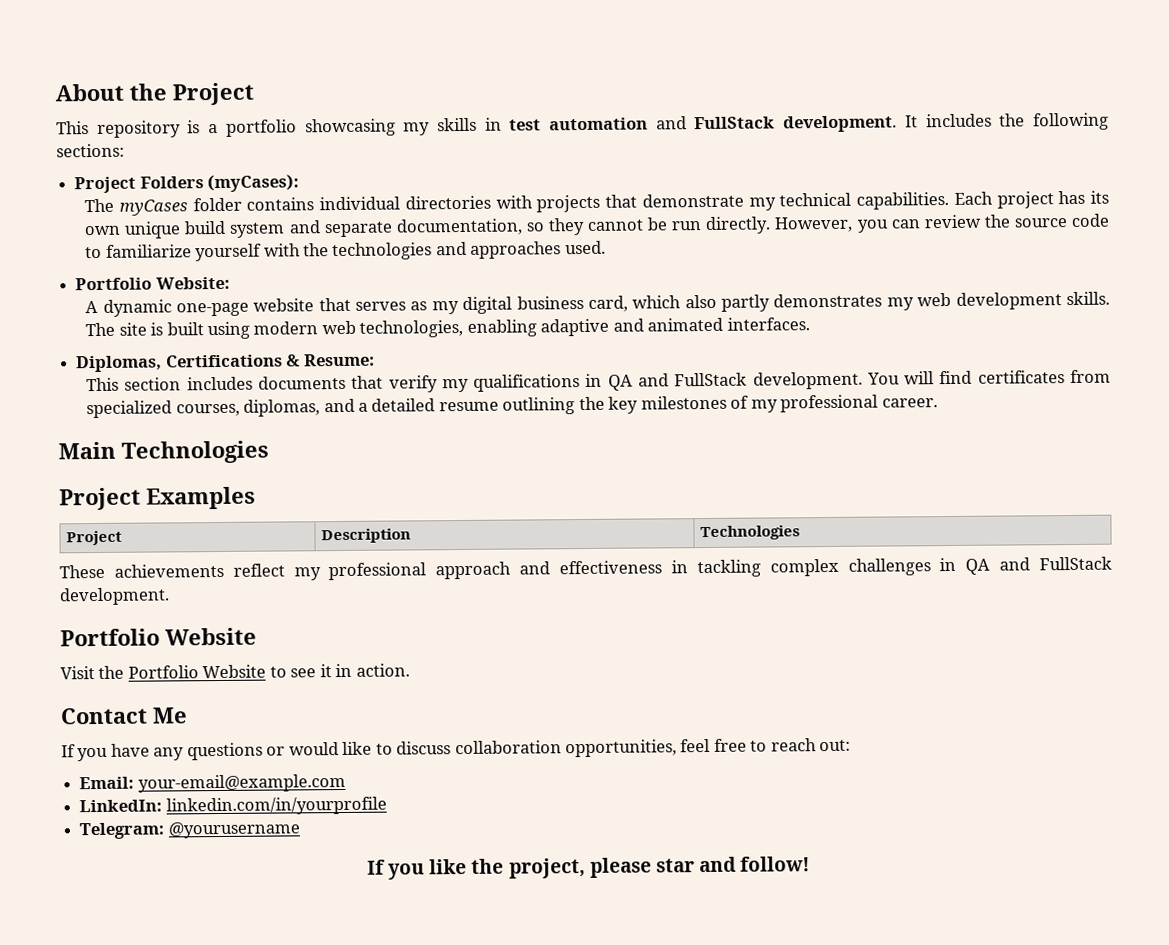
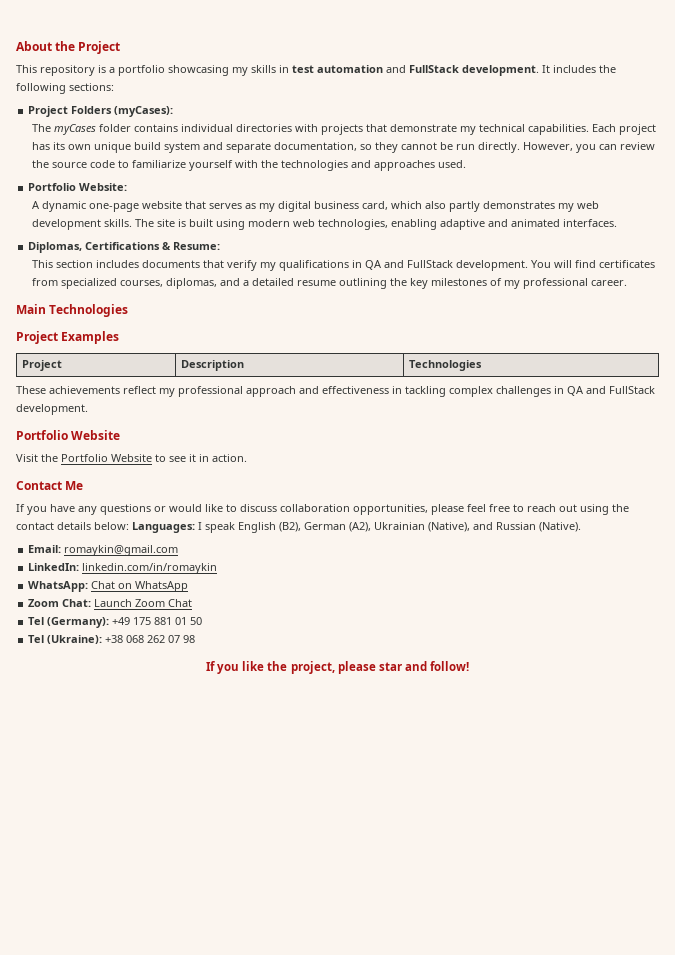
- If you have any questions or would like to discuss collaboration opportunities, feel free to reach out:
+ If you have any questions or would like to discuss collaboration opportunities, please feel free to reach out using the contact details below: Languages: I speak English (B2), German (A2), Ukrainian (Native), and Russian (Native).
- Email: your-email@example.com
+ Email: romaykin@gmail.com
- LinkedIn: linkedin.com/in/yourprofile
- Telegram: @yourusername
+ LinkedIn: linkedin.com/in/romaykin
+ WhatsApp: Chat on WhatsApp
+ Zoom Chat: Launch Zoom Chat
+ Tel (Germany): +49 175 881 01 50
+ Tel (Ukraine): +38 068 262 07 98

